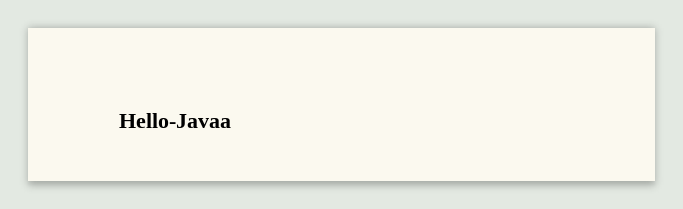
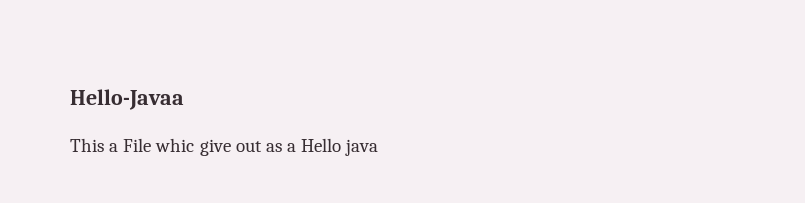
+ This a File whic give out as a Hello java

